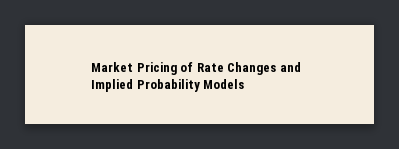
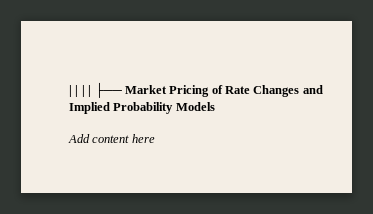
- Market Pricing of Rate Changes and Implied Probability Models
+ | | | | ├── Market Pricing of Rate Changes and Implied Probability Models
+ Add content here

